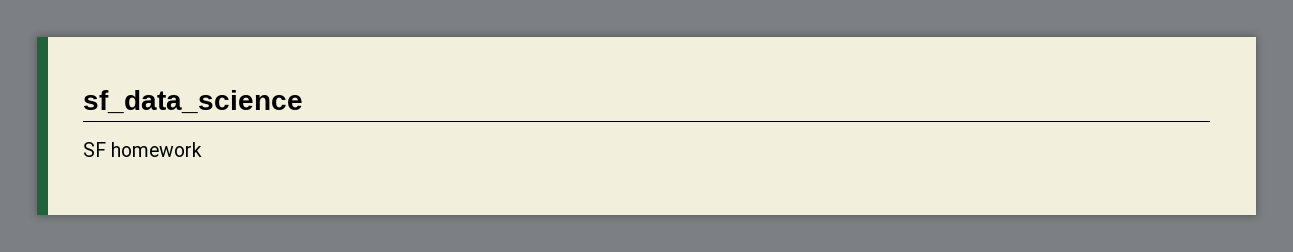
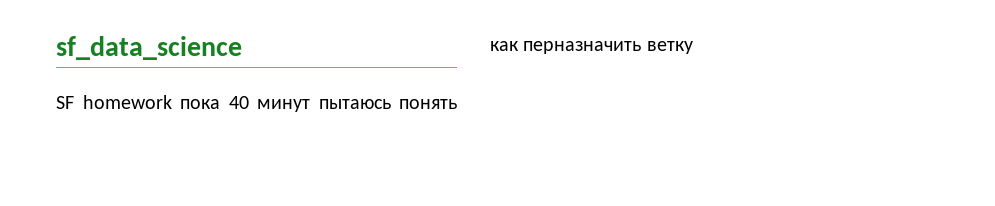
- SF homework
+ SF homework пока 40 минут пытаюсь понять как перназначить ветку

